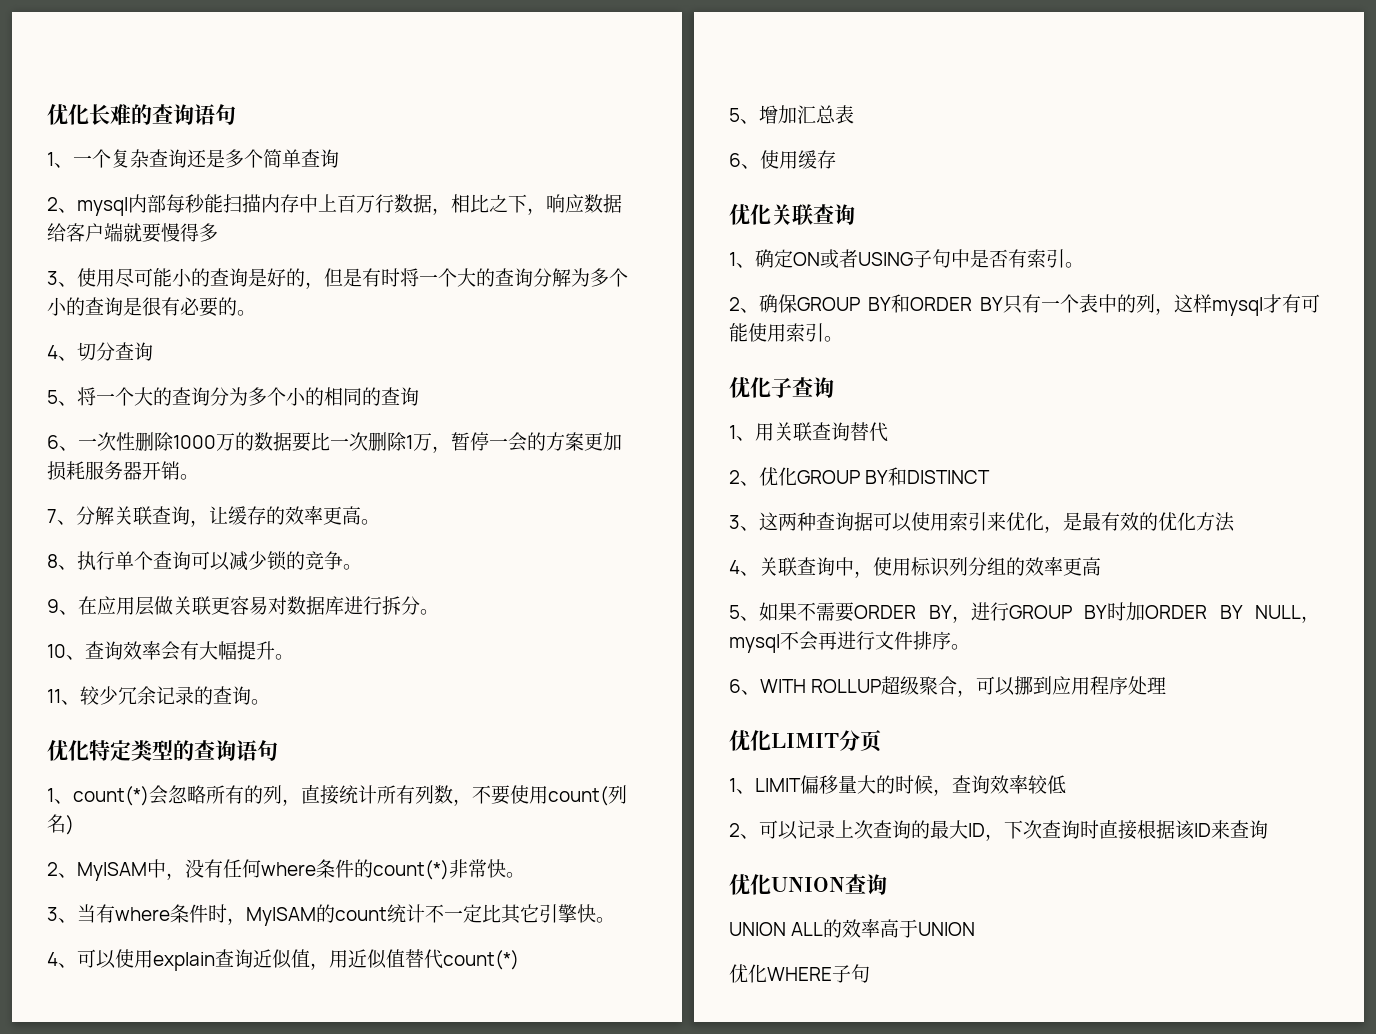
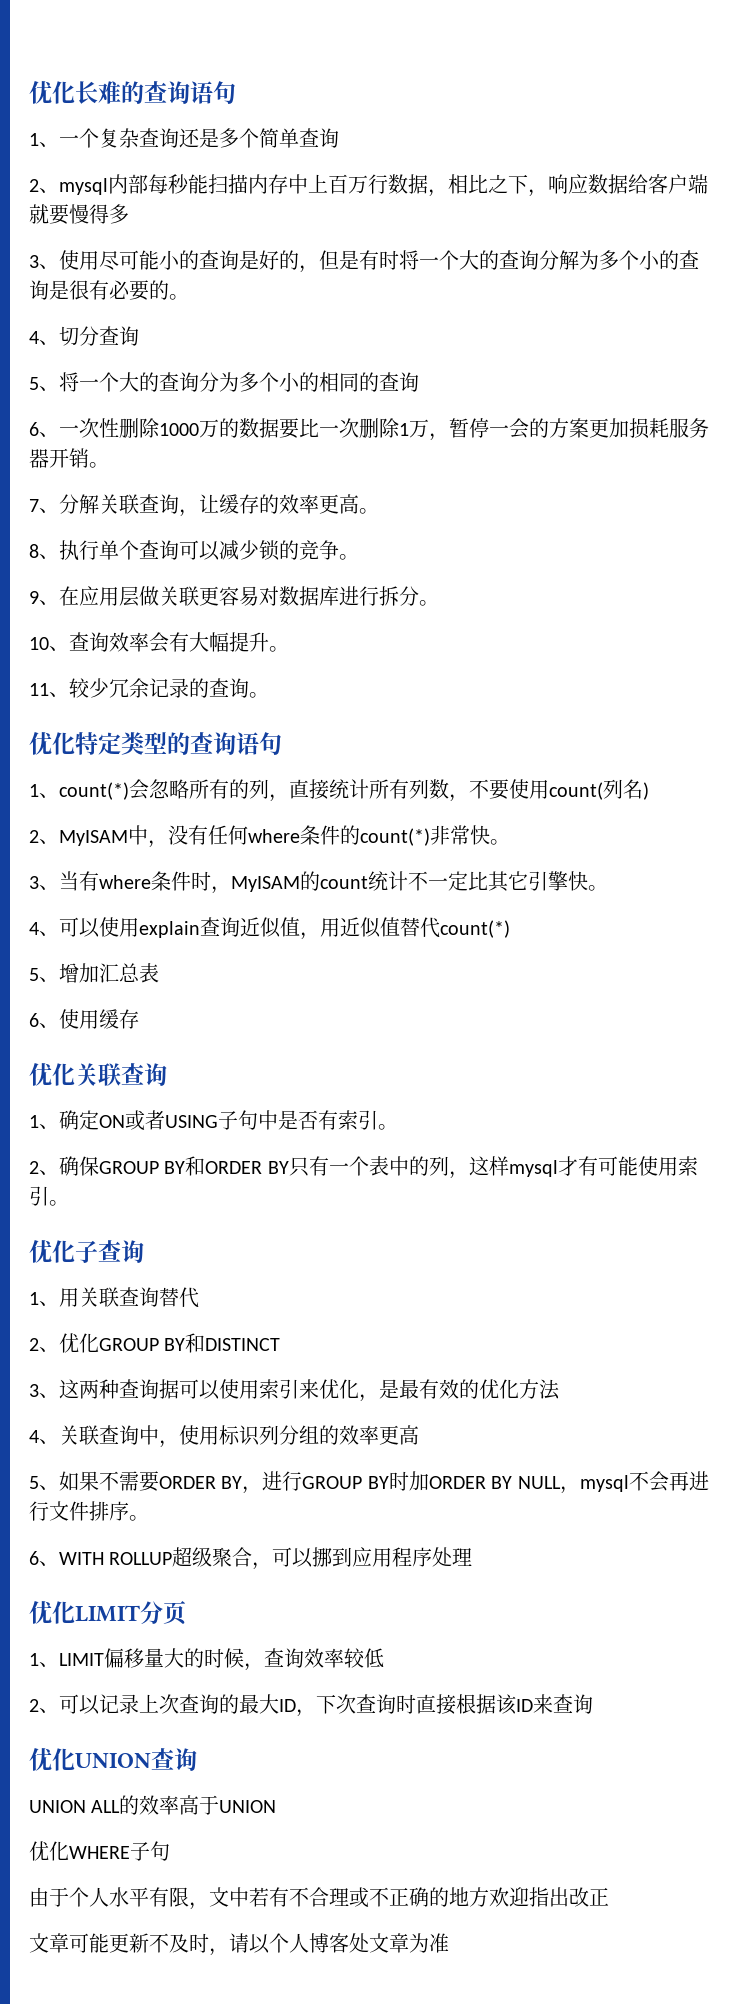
+ 由于个人水平有限，文中若有不合理或不正确的地方欢迎指出改正
+ 文章可能更新不及时，请以个人博客处文章为准

